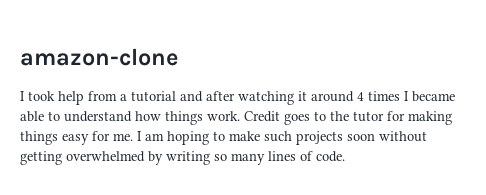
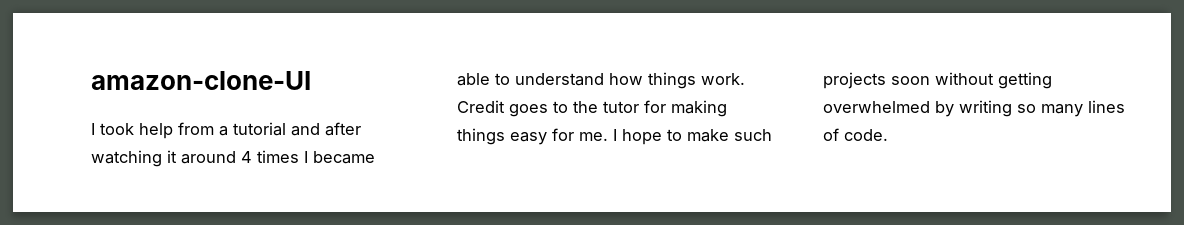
- amazon-clone
+ amazon-clone-UI
- I am hoping to make such projects soon without getting overwhelmed by writing so many lines of code.
+ I hope to make such projects soon without getting overwhelmed by writing so many lines of code.

